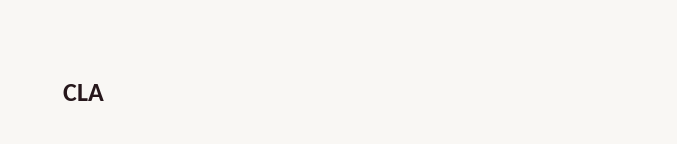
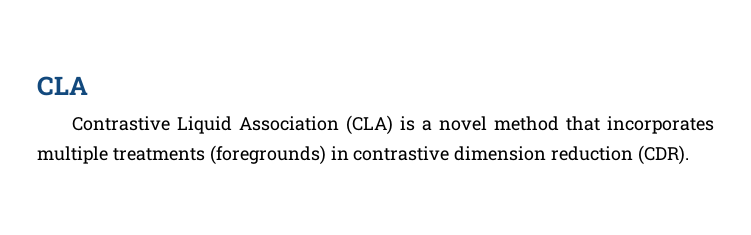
+ Contrastive Liquid Association (CLA) is a novel method that incorporates multiple treatments (foregrounds) in contrastive dimension reduction (CDR).

